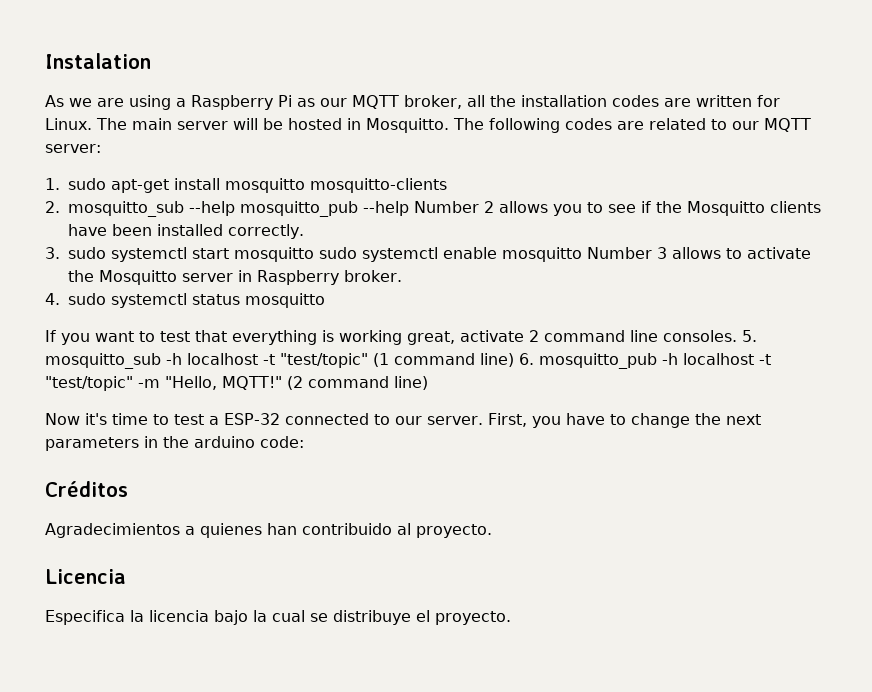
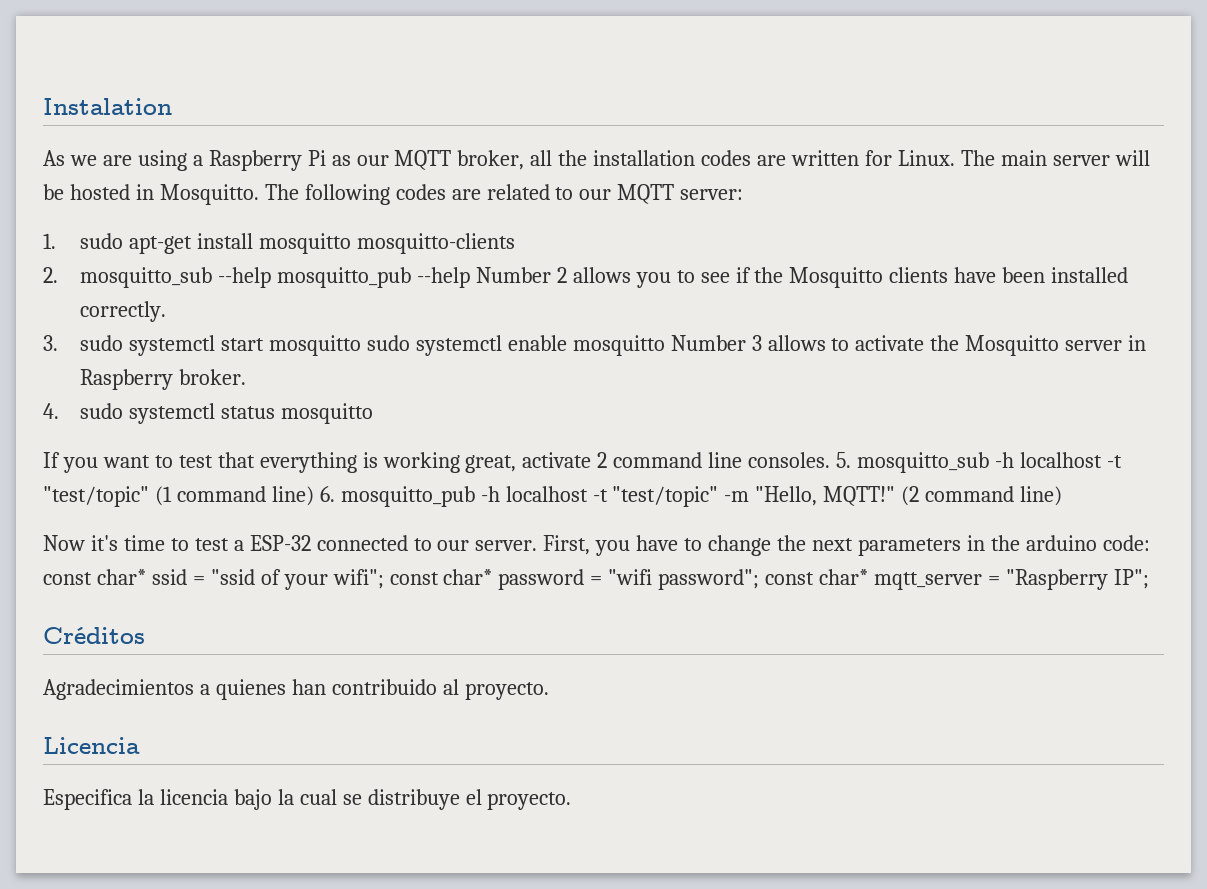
- First, you have to change the next parameters in the arduino code:
+ First, you have to change the next parameters in the arduino code: const char* ssid = "ssid of your wifi"; const char* password = "wifi password"; const char* mqtt_server = "Raspberry IP";

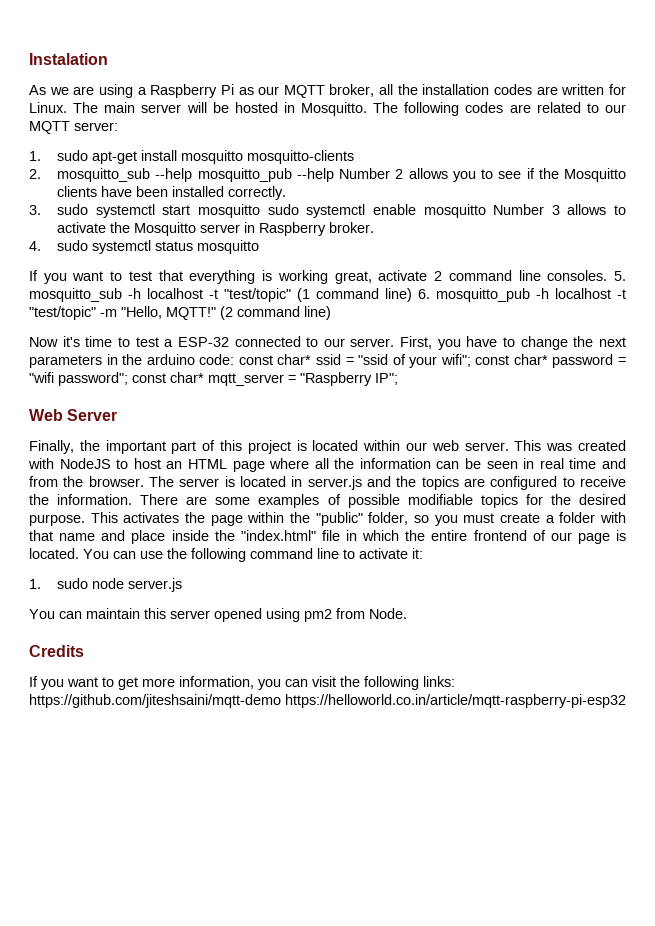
- Créditos
- Agradecimientos a quienes han contribuido al proyecto.
- Licencia
- Especifica la licencia bajo la cual se distribuye el proyecto.
+ Web Server
+ Finally, the important part of this project is located within our web server. This was created with NodeJS to host an HTML page where all the information can be seen in real time and from the browser. The server is located in server.js and the topics are configured to receive the information. There are some examples of possible modifiable topics for the desired purpose. This activates the page within the "public" folder, so you must create a folder with that name and place inside the "index.html" file in which the entire frontend of our page is located. You can use the following command line to activate it:
+ 1. sudo node server.js
+ You can maintain this server opened using pm2 from Node.
+ Credits
+ If you want to get more information, you can visit the following links: https://github.com/jiteshsaini/mqtt-demo https://helloworld.co.in/article/mqtt-raspberry-pi-esp32

